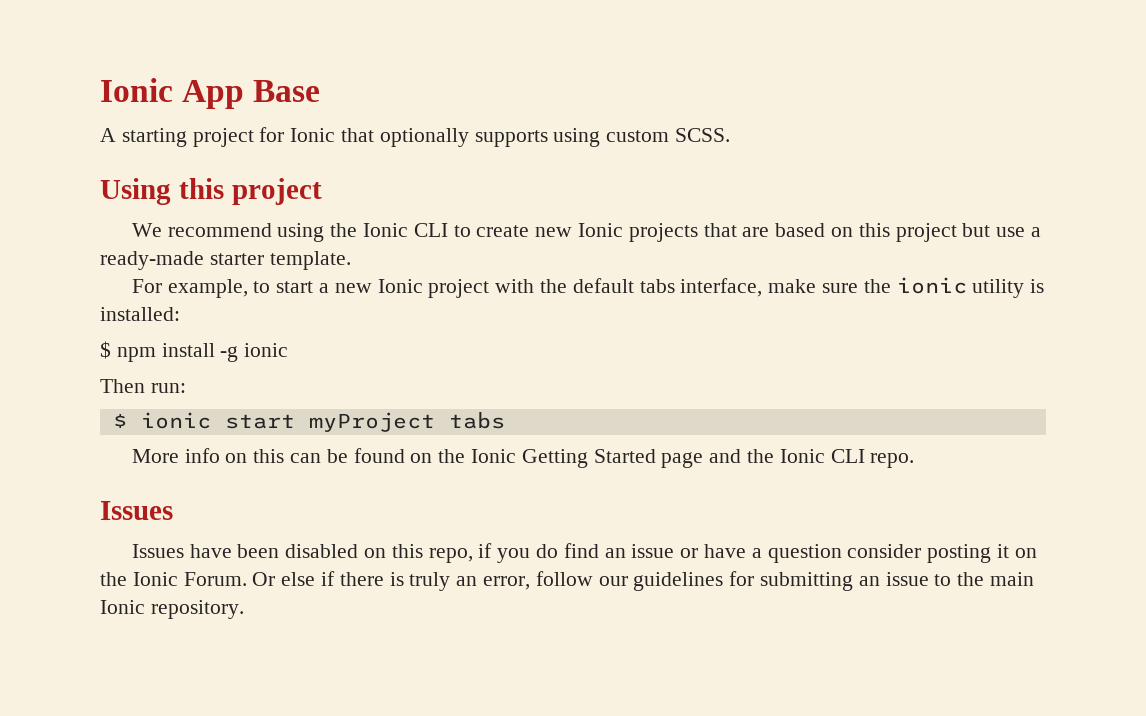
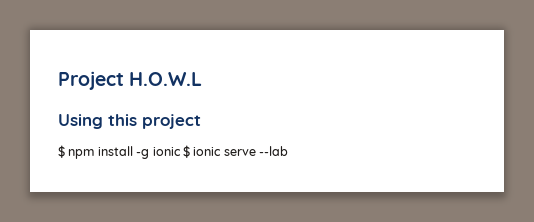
- Ionic App Base
- A starting project for Ionic that optionally supports using custom SCSS.
+ Project H.O.W.L
  Using this project
- We recommend using the Ionic CLI to create new Ionic projects that are based on this project but use a ready-made starter template.
- For example, to start a new Ionic project with the default tabs interface, make sure the ionic utility is installed:
- $ npm install -g ionic
- Then run:
- $ ionic start myProject tabs
- More info on this can be found on the Ionic Getting Started page and the Ionic CLI repo.
- Issues
- Issues have been disabled on this repo, if you do find an issue or have a question consider posting it on the Ionic Forum. Or else if there is truly an error, follow our guidelines for submitting an issue to the main Ionic repository.
+ $ npm install -g ionic $ ionic serve --lab

